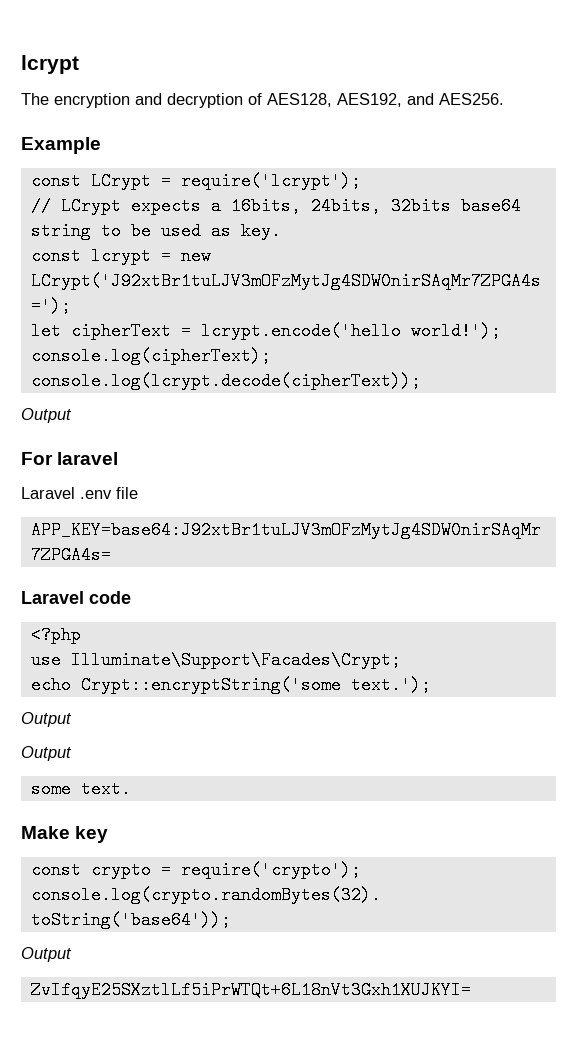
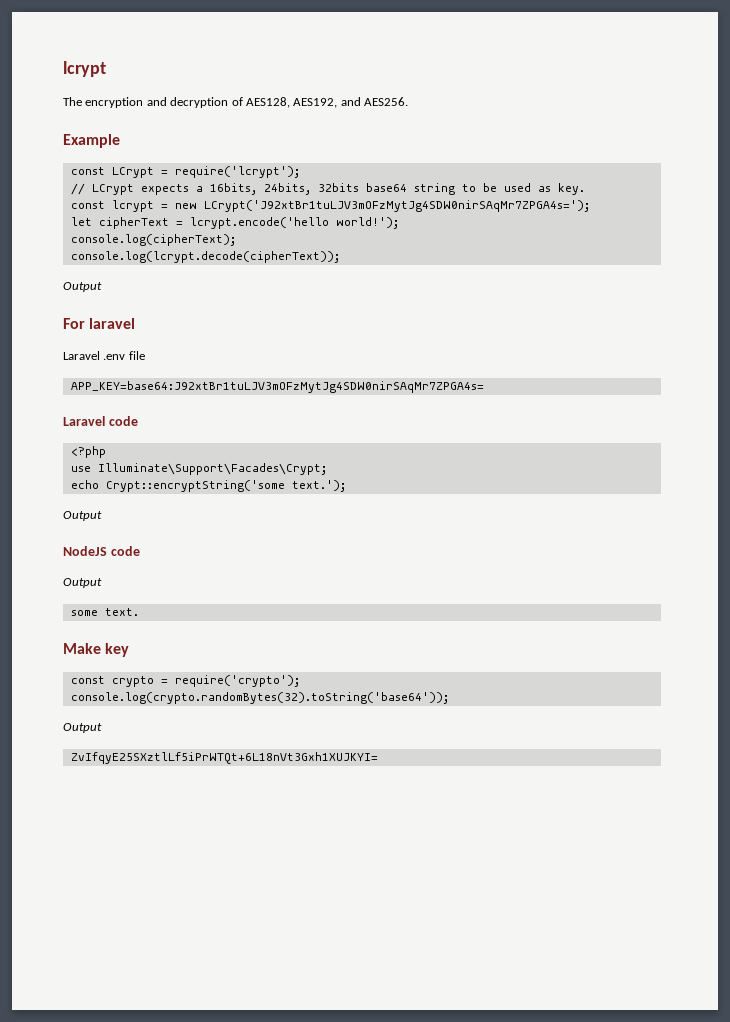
+ NodeJS code

